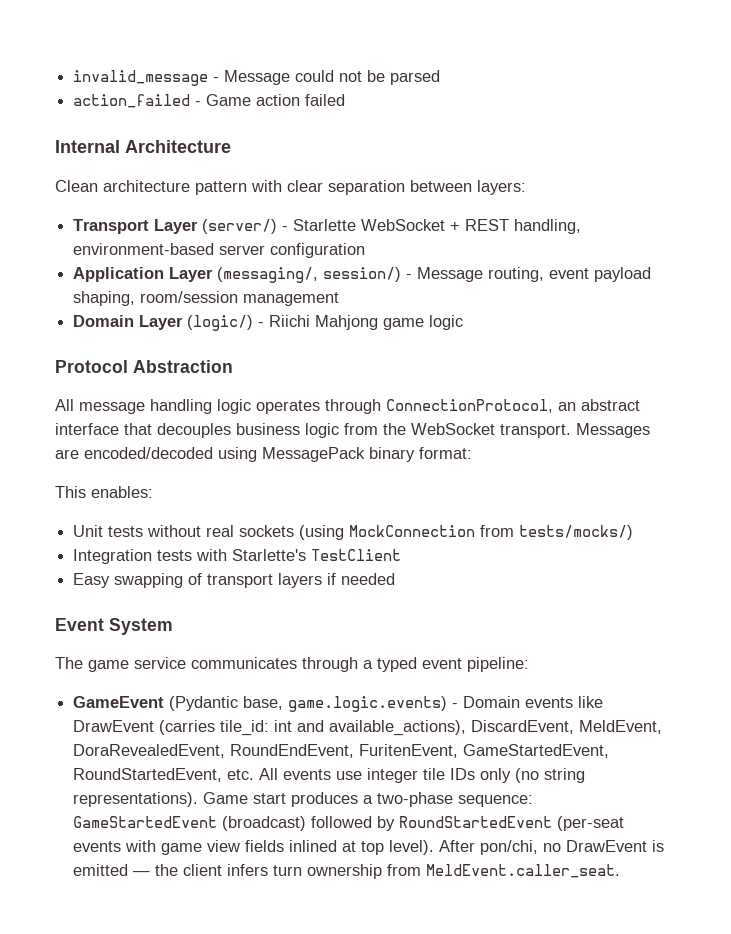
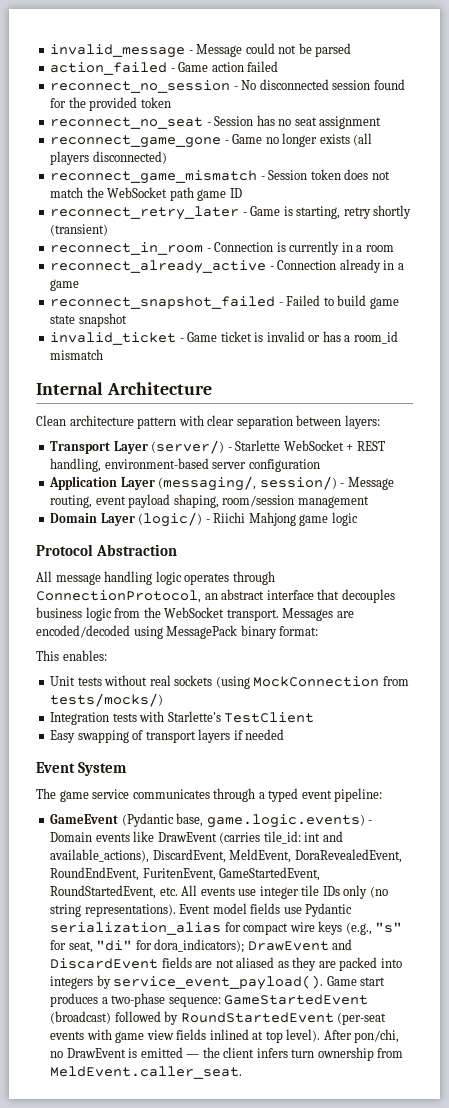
+ reconnect_no_session - No disconnected session found for the provided token
+ reconnect_no_seat - Session has no seat assignment
+ reconnect_game_gone - Game no longer exists (all players disconnected)
+ reconnect_game_mismatch - Session token does not match the WebSocket path game ID
+ reconnect_retry_later - Game is starting, retry shortly (transient)
+ reconnect_in_room - Connection is currently in a room
+ reconnect_already_active - Connection already in a game
+ reconnect_snapshot_failed - Failed to build game state snapshot
+ invalid_ticket - Game ticket is invalid or has a room_id mismatch
+ Event model fields use Pydantic serialization_alias for compact wire keys (e.g., "s" for seat, "di" for dora_indicators); DrawEvent and DiscardEvent fields are not aliased as they are packed into integers by service_event_payload().

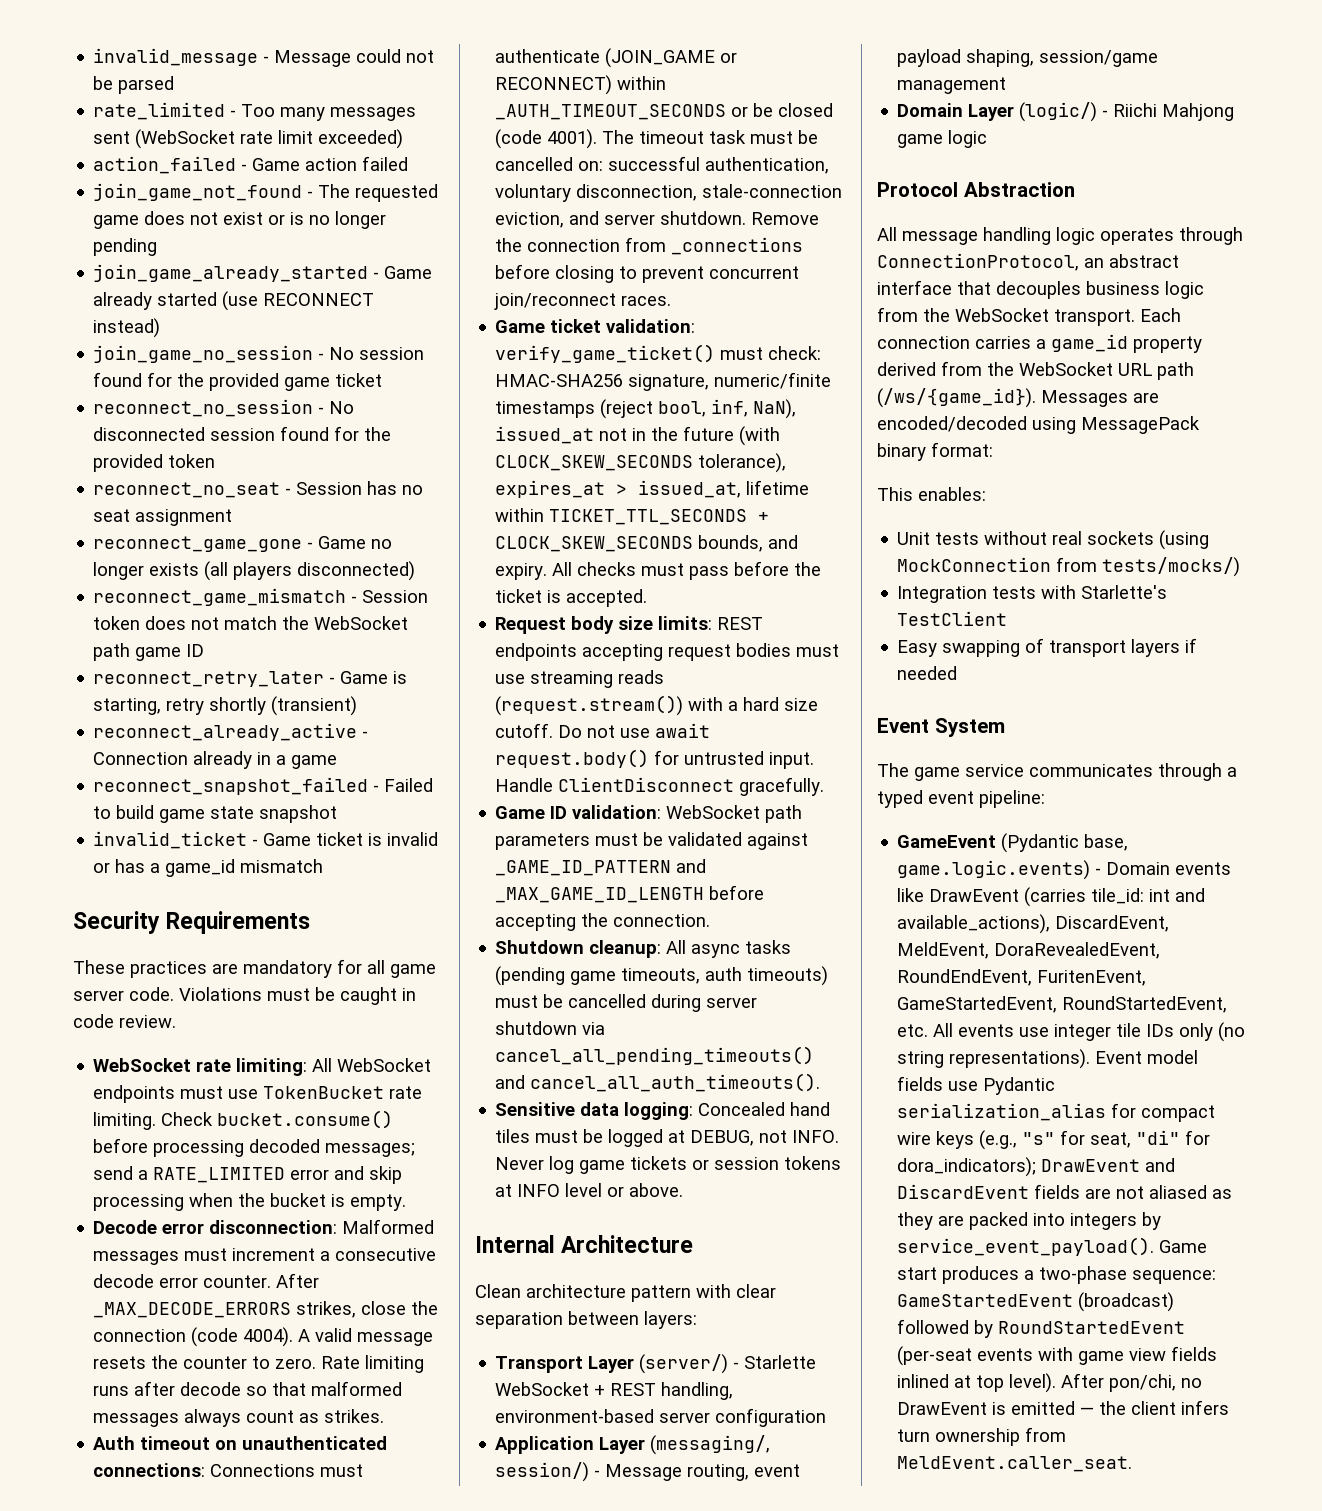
+ rate_limited - Too many messages sent (WebSocket rate limit exceeded)
+ join_game_not_found - The requested game does not exist or is no longer pending
+ join_game_already_started - Game already started (use RECONNECT instead)
+ join_game_no_session - No session found for the provided game ticket
- reconnect_in_room - Connection is currently in a room
- invalid_ticket - Game ticket is invalid or has a room_id mismatch
+ invalid_ticket - Game ticket is invalid or has a game_id mismatch
+ Security Requirements
+ These practices are mandatory for all game server code. Violations must be caught in code review.
+ WebSocket rate limiting: All WebSocket endpoints must use TokenBucket rate limiting. Check bucket.consume() before processing decoded messages; send a RATE_LIMITED error and skip processing when the bucket is empty.
+ Decode error disconnection: Malformed messages must increment a consecutive decode error counter. After _MAX_DECODE_ERRORS strikes, close the connection (code 4004). A valid message resets the counter to zero. Rate limiting runs after decode so that malformed messages always count as strikes.
+ Auth timeout on unauthenticated connections: Connections must authenticate (JOIN_GAME or RECONNECT) within _AUTH_TIMEOUT_SECONDS or be closed (code 4001). The timeout task must be cancelled on: successful authentication, voluntary disconnection, stale-connection eviction, and server shutdown. Remove the connection from _connections before closing to prevent concurrent join/reconnect races.
+ Game ticket validation: verify_game_ticket() must check: HMAC-SHA256 signature, numeric/finite timestamps (reject bool, inf, NaN), issued_at not in the future (with CLOCK_SKEW_SECONDS tolerance), expires_at > issued_at, lifetime within TICKET_TTL_SECONDS + CLOCK_SKEW_SECONDS bounds, and expiry. All checks must pass before the ticket is accepted.
+ Request body size limits: REST endpoints accepting request bodies must use streaming reads (request.stream()) with a hard size cutoff. Do not use await request.body() for untrusted input. Handle ClientDisconnect gracefully.
+ Game ID validation: WebSocket path parameters must be validated against _GAME_ID_PATTERN and _MAX_GAME_ID_LENGTH before accepting the connection.
+ Shutdown cleanup: All async tasks (pending game timeouts, auth timeouts) must be cancelled during server shutdown via cancel_all_pending_timeouts() and cancel_all_auth_timeouts().
+ Sensitive data logging: Concealed hand tiles must be logged at DEBUG, not INFO. Never log game tickets or session tokens at INFO level or above.
- Application Layer (messaging/, session/) - Message routing, event payload shaping, room/session management
+ Application Layer (messaging/, session/) - Message routing, event payload shaping, session/game management
+ Each connection carries a game_id property derived from the WebSocket URL path (/ws/{game_id}).

